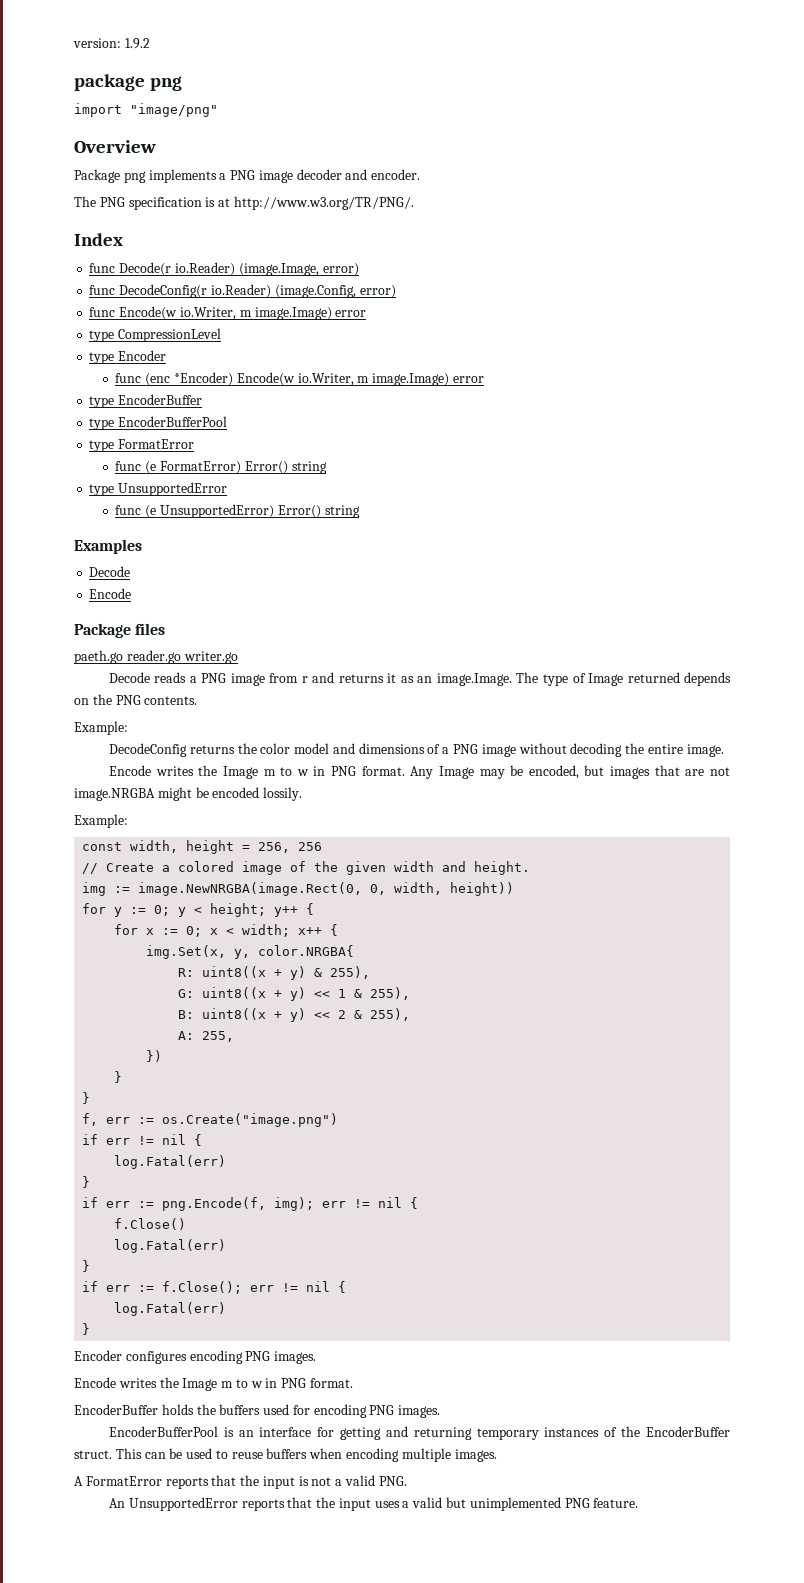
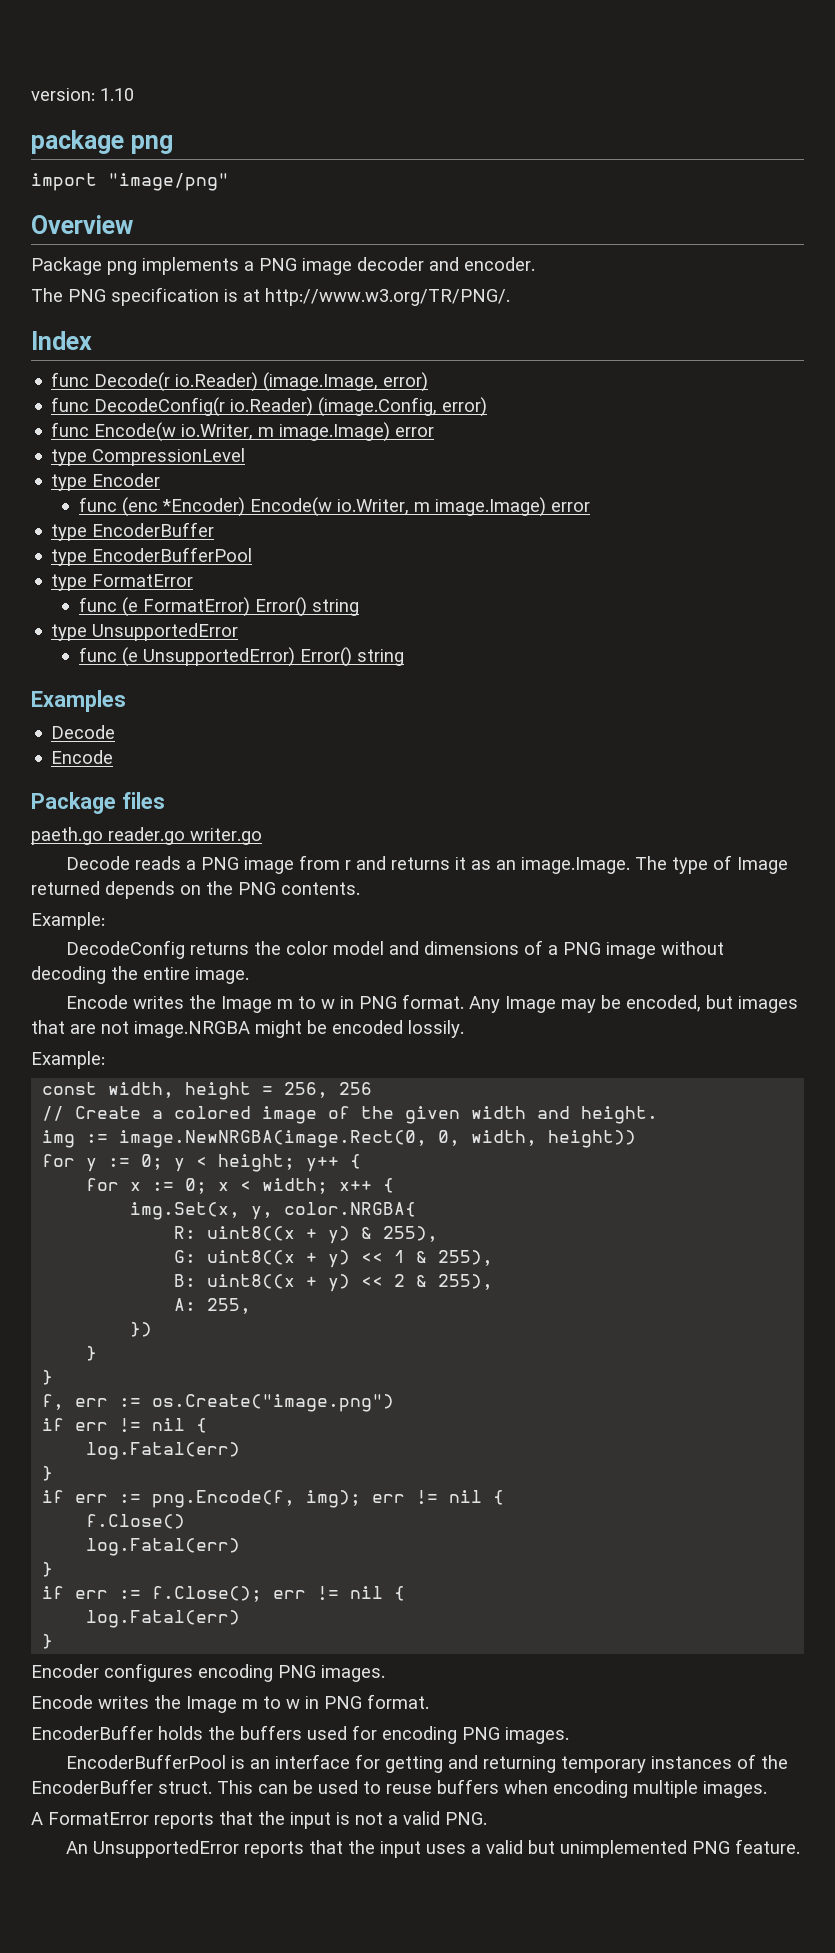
- version: 1.9.2
+ version: 1.10

